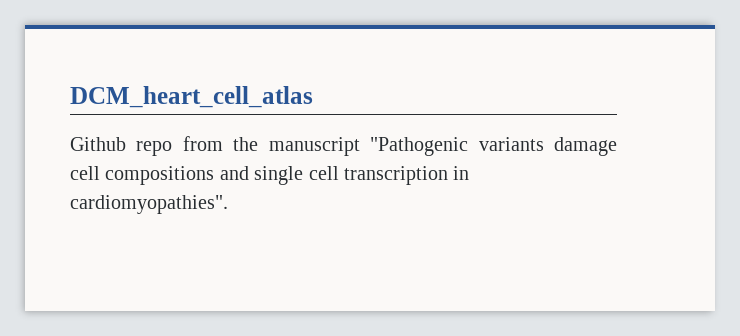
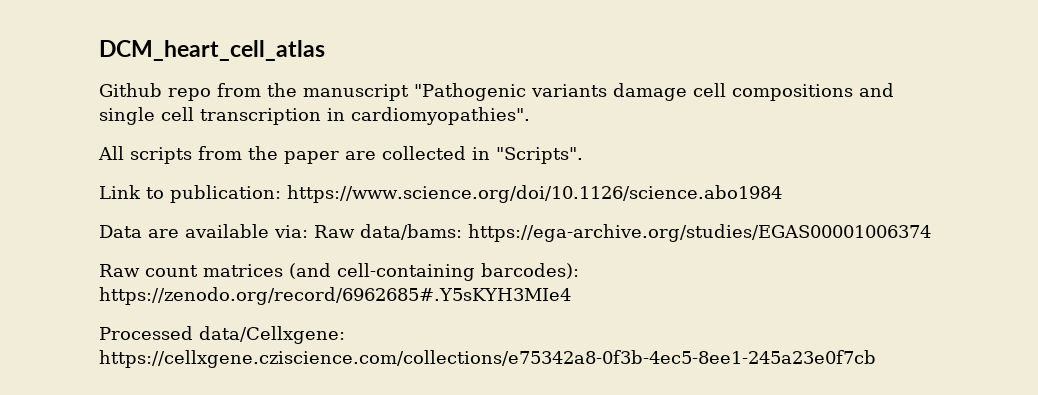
+ All scripts from the paper are collected in "Scripts".
+ Link to publication: https://www.science.org/doi/10.1126/science.abo1984
+ Data are available via: Raw data/bams: https://ega-archive.org/studies/EGAS00001006374
+ Raw count matrices (and cell-containing barcodes): https://zenodo.org/record/6962685#.Y5sKYH3MIe4
+ Processed data/Cellxgene: https://cellxgene.cziscience.com/collections/e75342a8-0f3b-4ec5-8ee1-245a23e0f7cb

